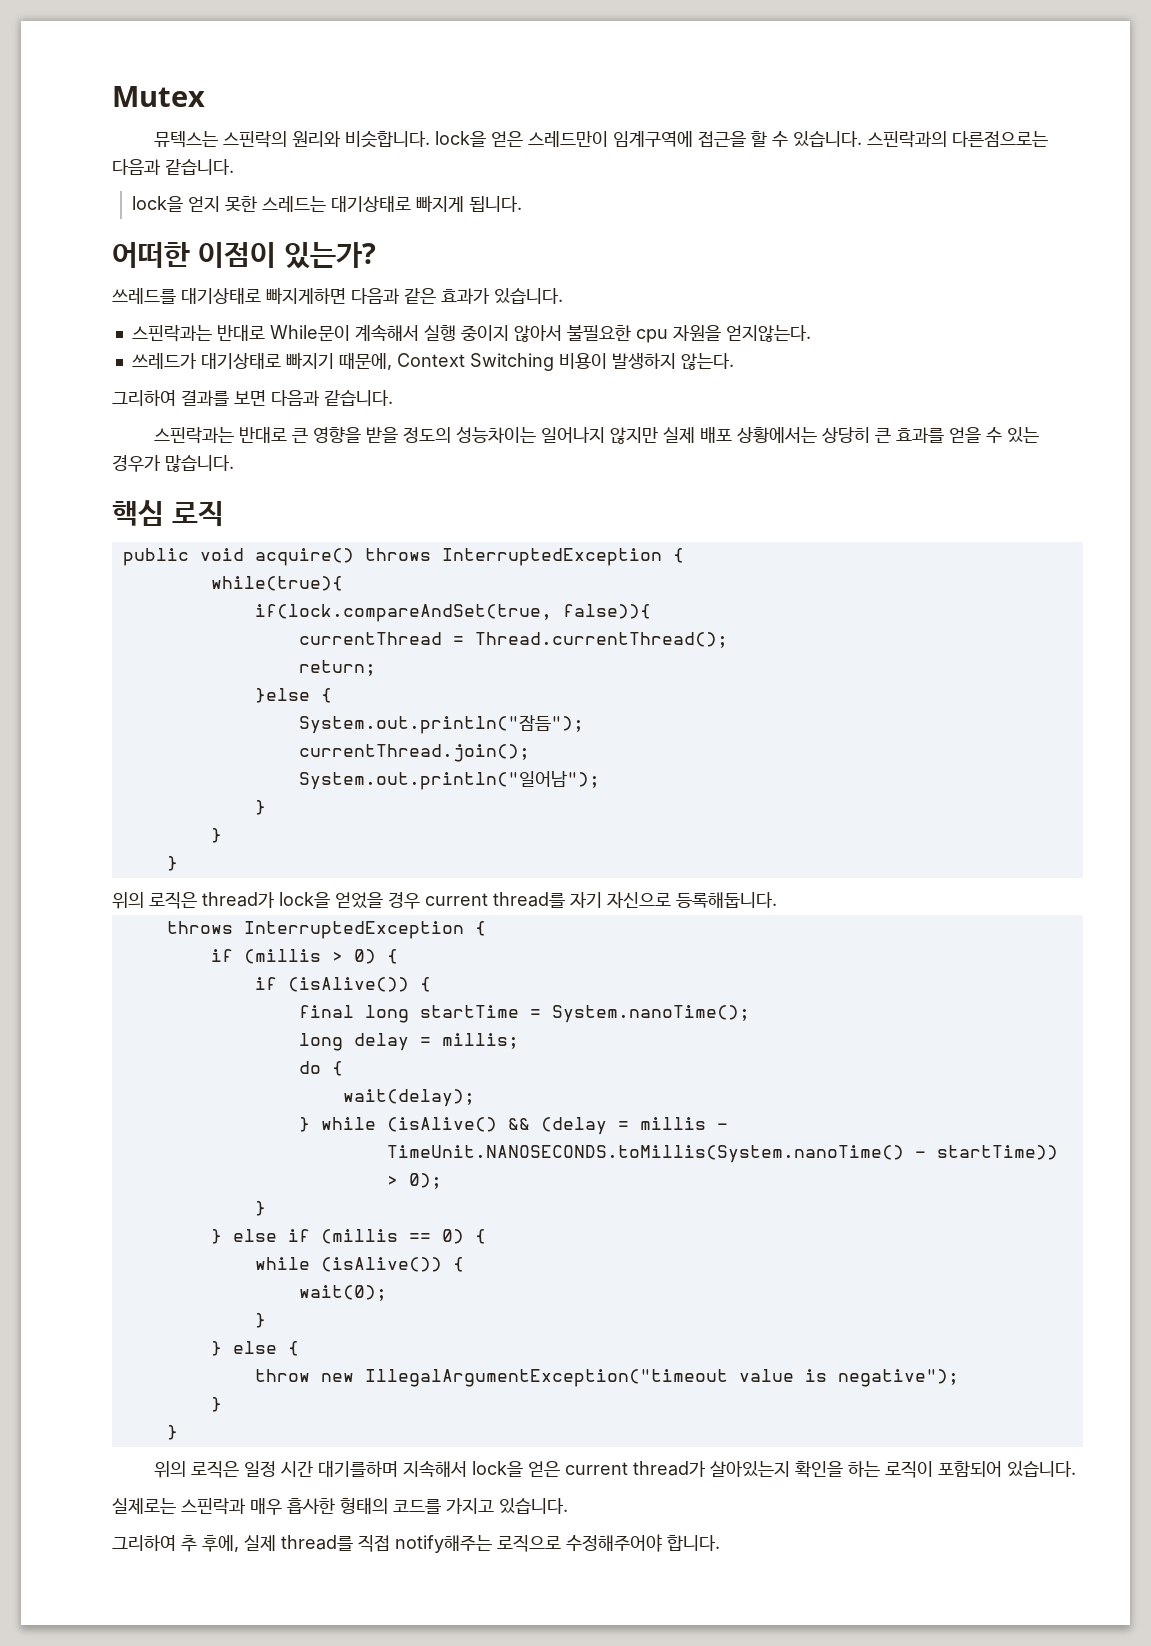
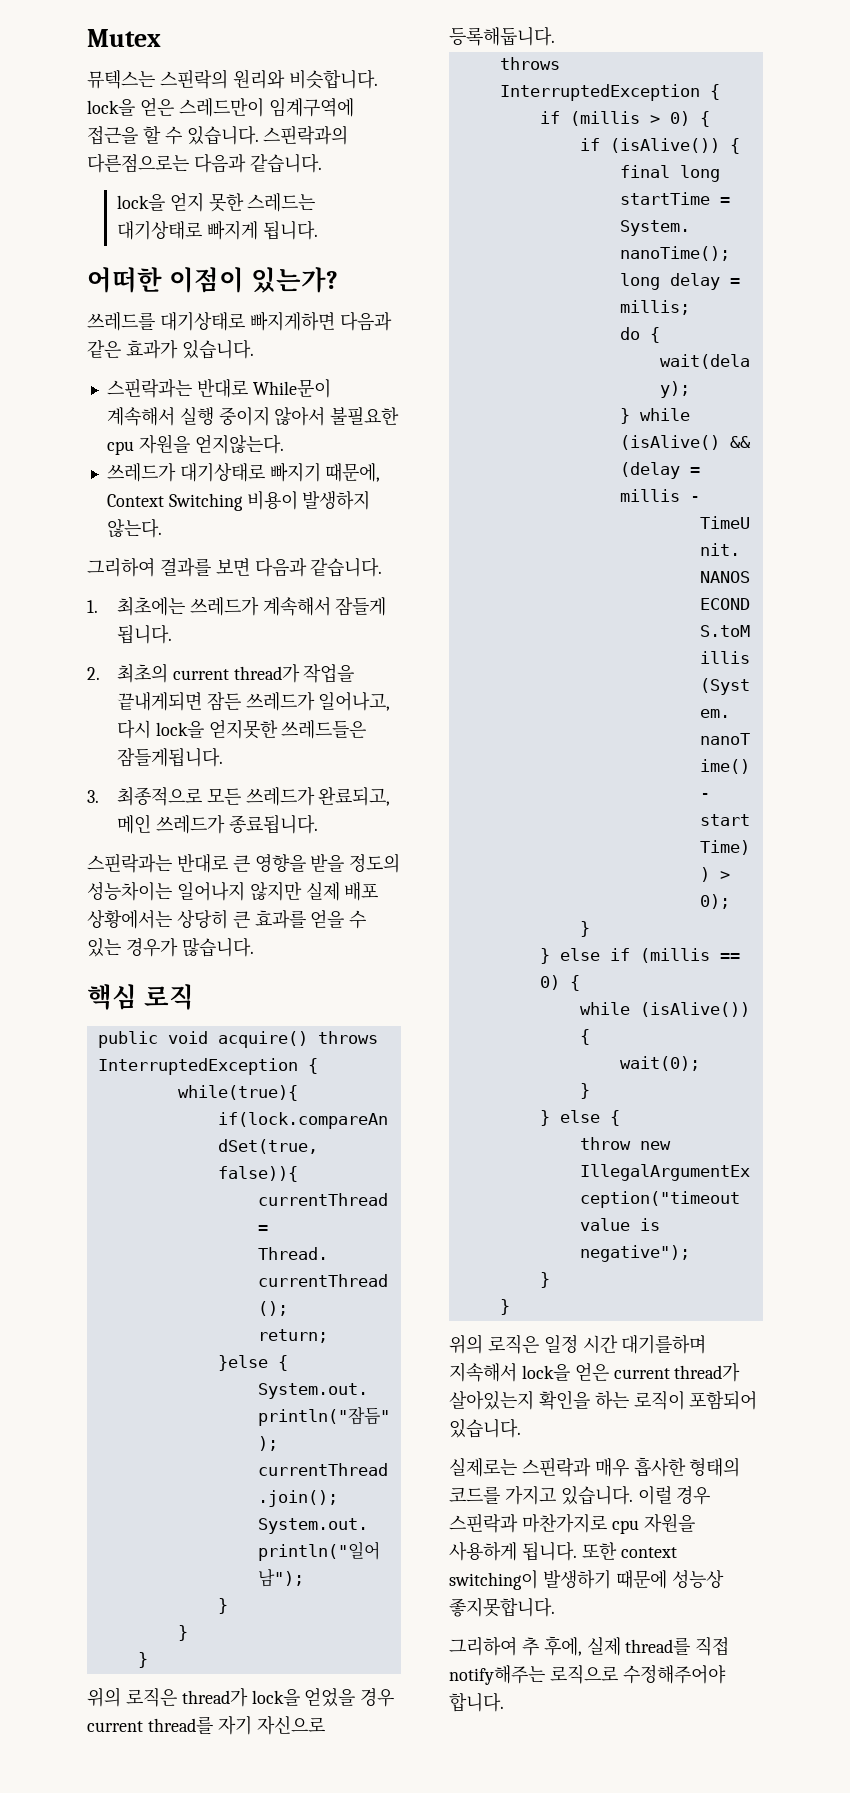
+ 1. 최초에는 쓰레드가 계속해서 잠들게 됩니다.
+ 2. 최초의 current thread가 작업을 끝내게되면 잠든 쓰레드가 일어나고, 다시 lock을 얻지못한 쓰레드들은 잠들게됩니다.
+ 3. 최종적으로 모든 쓰레드가 완료되고, 메인 쓰레드가 종료됩니다.
+ 이럴 경우 스핀락과 마찬가지로 cpu 자원을 사용하게 됩니다. 또한 context switching이 발생하기 때문에 성능상 좋지못합니다.

